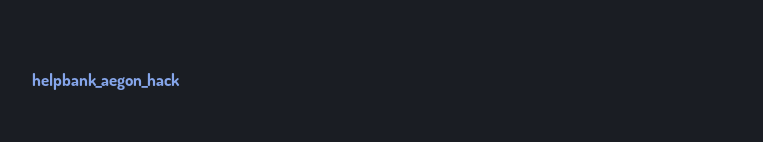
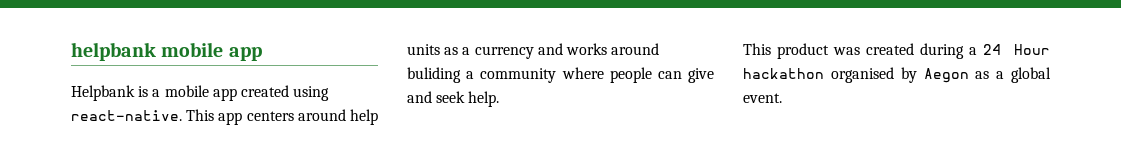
- helpbank_aegon_hack
+ helpbank mobile app
+ Helpbank is a mobile app created using react-native. This app centers around help units as a currency and works around buliding a community where people can give and seek help.
+ This product was created during a 24 Hour hackathon organised by Aegon as a global event.

